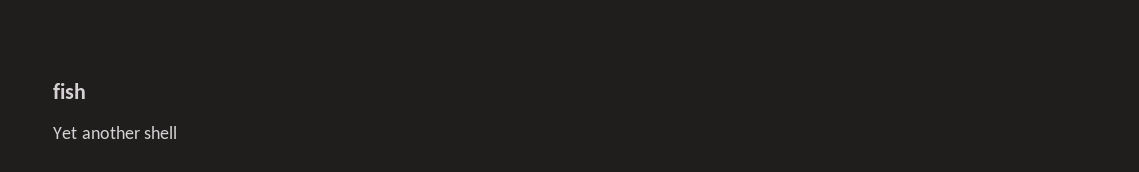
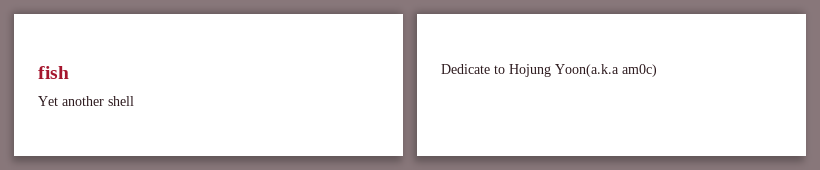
+ Dedicate to Hojung Yoon(a.k.a am0c)

